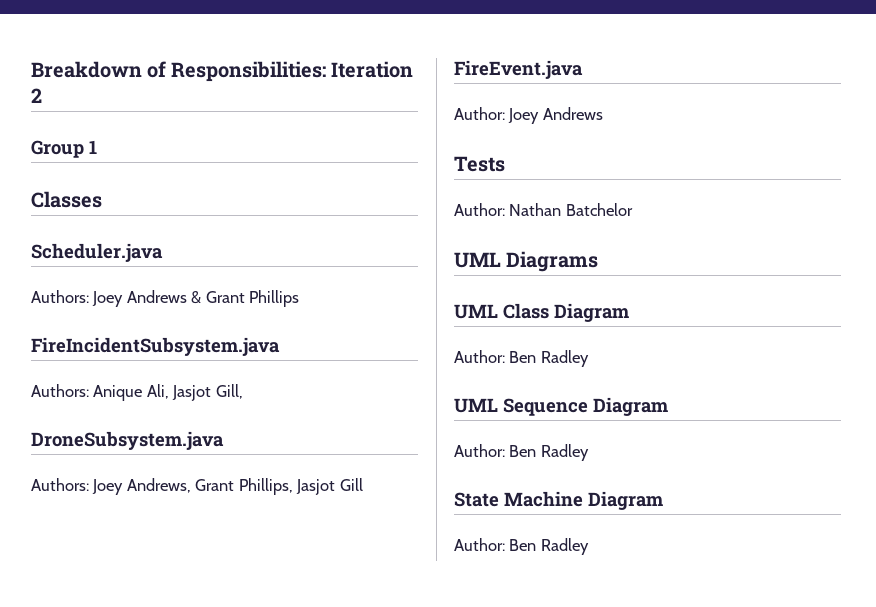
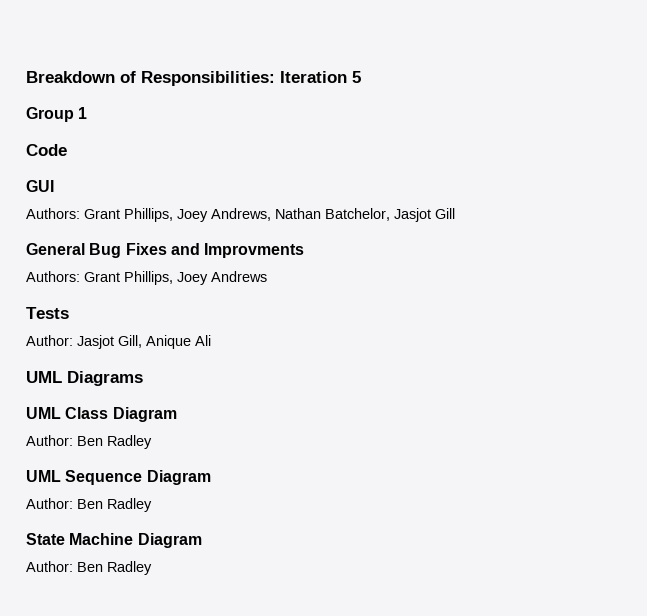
- Breakdown of Responsibilities: Iteration 2
+ Breakdown of Responsibilities: Iteration 5
- Classes
- Scheduler.java
- Authors: Joey Andrews & Grant Phillips
- FireIncidentSubsystem.java
- Authors: Anique Ali, Jasjot Gill,
- DroneSubsystem.java
- Authors: Joey Andrews, Grant Phillips, Jasjot Gill
- FireEvent.java
- Author: Joey Andrews
+ Code
+ GUI
+ Authors: Grant Phillips, Joey Andrews, Nathan Batchelor, Jasjot Gill
+ General Bug Fixes and Improvments
+ Authors: Grant Phillips, Joey Andrews
- Author: Nathan Batchelor
+ Author: Jasjot Gill, Anique Ali

